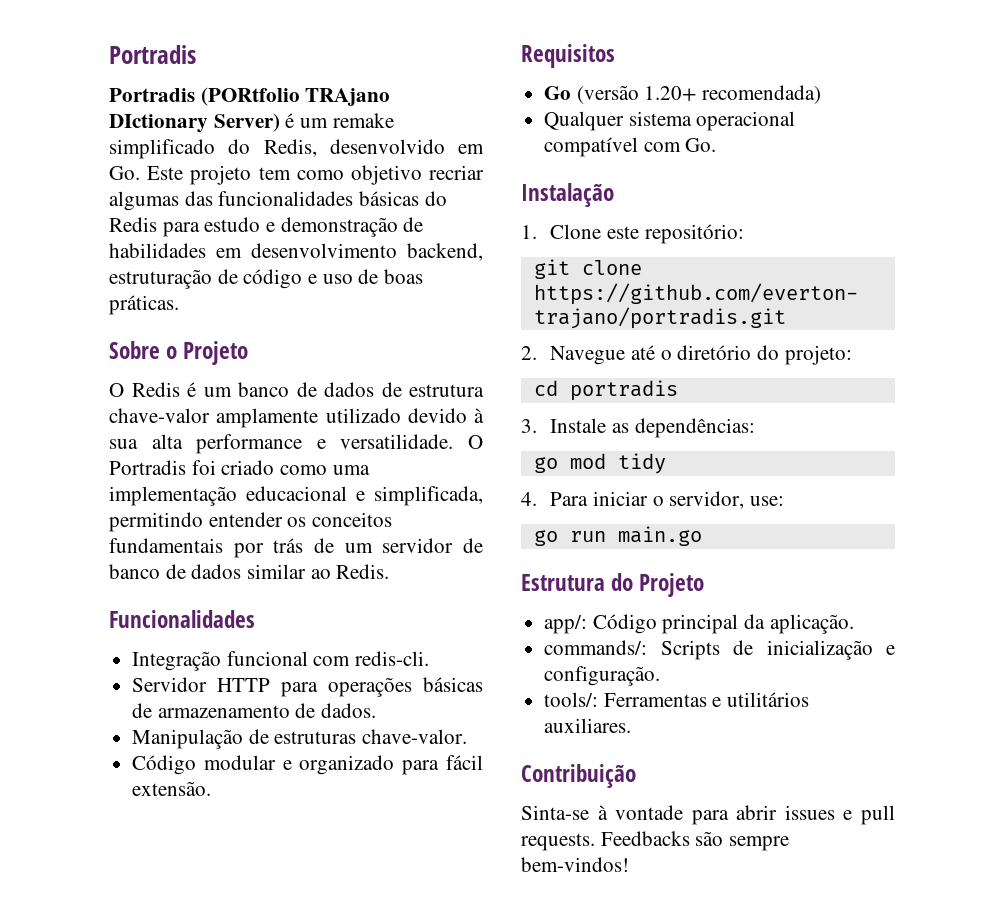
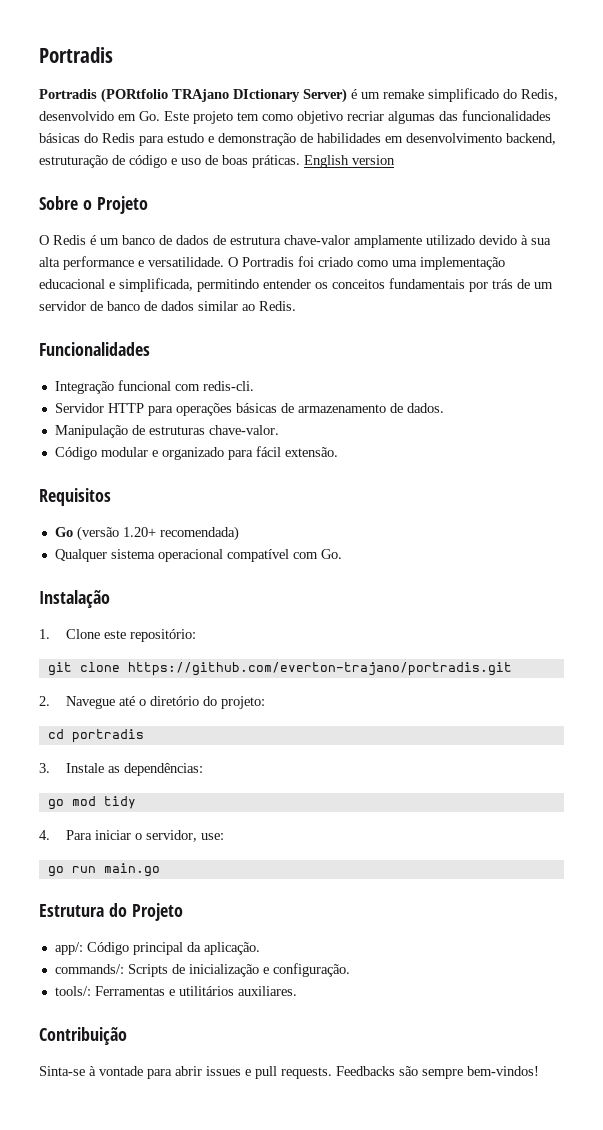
+ English version

